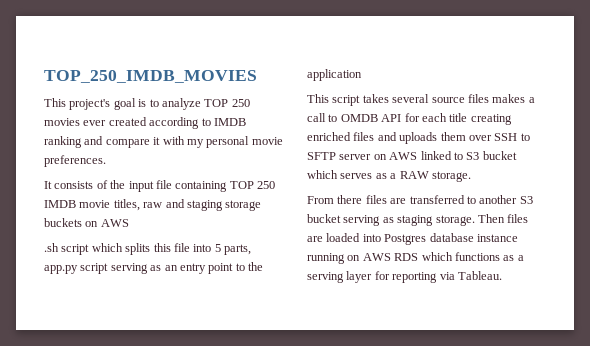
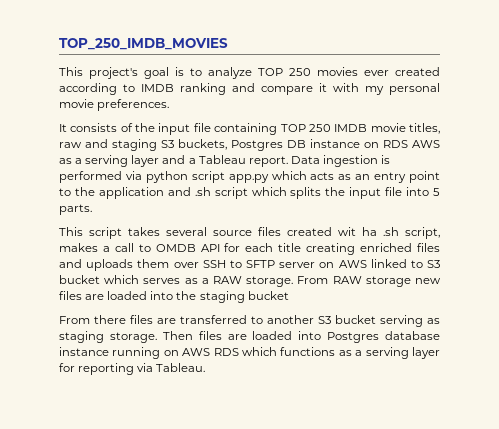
- It consists of the input file containing TOP 250 IMDB movie titles, raw and staging storage buckets on AWS
- .sh script which splits this file into 5 parts, app.py script serving as an entry point to the application
+ It consists of the input file containing TOP 250 IMDB movie titles, raw and staging S3 buckets, Postgres DB instance on RDS AWS as a serving layer and a Tableau report. Data ingestion is performed via python script app.py which acts as an entry point to the application and .sh script which splits the input file into 5 parts.
- This script takes several source files makes a call to OMDB API for each title creating enriched files and uploads them over SSH to SFTP server on AWS linked to S3 bucket which serves as a RAW storage.
+ This script takes several source files created wit ha .sh script, makes a call to OMDB API for each title creating enriched files and uploads them over SSH to SFTP server on AWS linked to S3 bucket which serves as a RAW storage. From RAW storage new files are loaded into the staging bucket

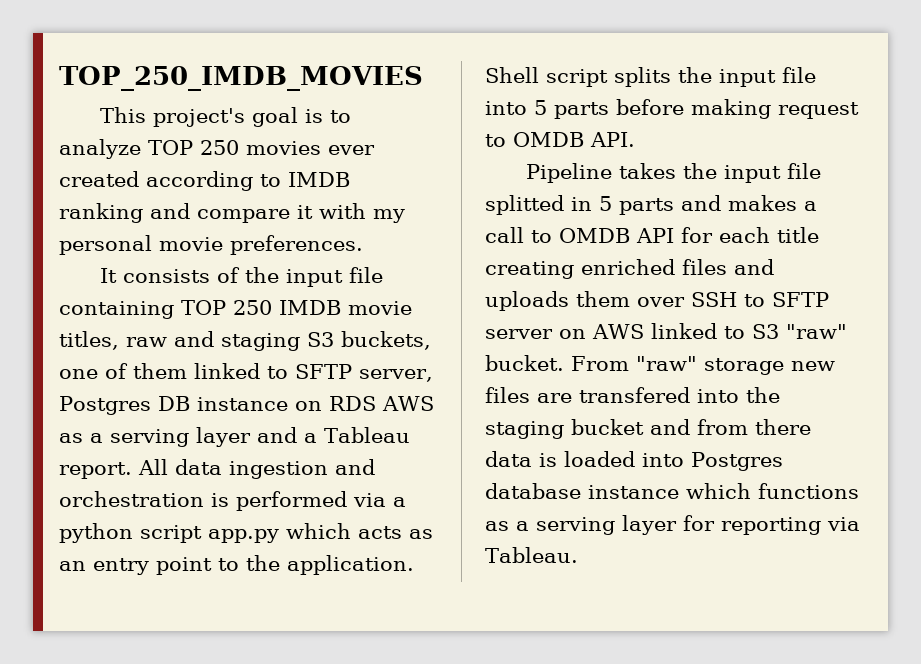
- It consists of the input file containing TOP 250 IMDB movie titles, raw and staging S3 buckets, Postgres DB instance on RDS AWS as a serving layer and a Tableau report.
+ It consists of the input file containing TOP 250 IMDB movie titles, raw and staging S3 buckets, one of them linked to SFTP server, Postgres DB instance on RDS AWS as a serving layer and a Tableau report.
- Data ingestion is performed via python script app.py which acts as an entry point to the application and .sh script which splits the input file into 5 parts.
- This script takes several source files created wit ha .sh script, makes a call to OMDB API for each title creating enriched files and uploads them over SSH to SFTP server on AWS linked to S3 bucket which serves as a RAW storage. From RAW storage new files are loaded into the staging bucket
- From there files are transferred to another S3 bucket serving as staging storage. Then files are loaded into Postgres database instance running on AWS RDS which functions as a serving layer for reporting via Tableau.
+ All data ingestion and orchestration is performed via a python script app.py which acts as an entry point to the application. Shell script splits the input file into 5 parts before making request to OMDB API.
+ Pipeline takes the input file splitted in 5 parts and makes a call to OMDB API for each title creating enriched files and uploads them over SSH to SFTP server on AWS linked to S3 "raw" bucket. From "raw" storage new files are transfered into the staging bucket and from there data is loaded into Postgres database instance which functions as a serving layer for reporting via Tableau.

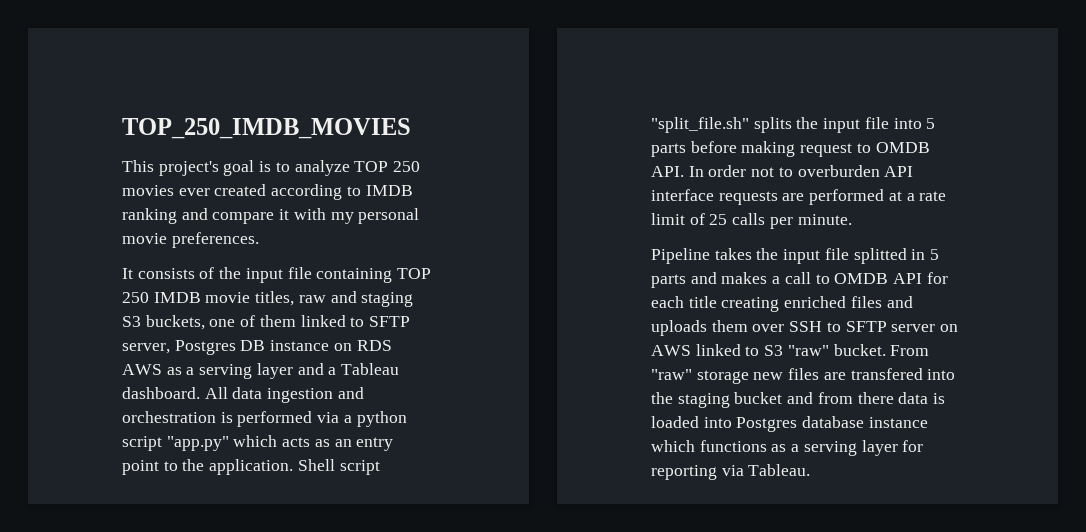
- It consists of the input file containing TOP 250 IMDB movie titles, raw and staging S3 buckets, one of them linked to SFTP server, Postgres DB instance on RDS AWS as a serving layer and a Tableau report.
+ It consists of the input file containing TOP 250 IMDB movie titles, raw and staging S3 buckets, one of them linked to SFTP server, Postgres DB instance on RDS AWS as a serving layer and a Tableau dashboard.
- All data ingestion and orchestration is performed via a python script app.py which acts as an entry point to the application.
+ All data ingestion and orchestration is performed via a python script "app.py" which acts as an entry point to the application.
- Shell script splits the input file into 5 parts before making request to OMDB API.
+ Shell script "split_file.sh" splits the input file into 5 parts before making request to OMDB API. In order not to overburden API interface requests are performed at a rate limit of 25 calls per minute.

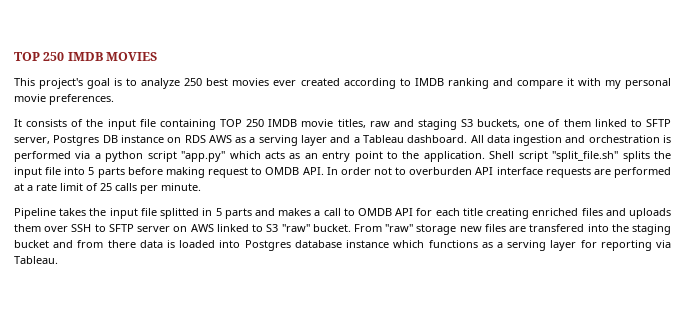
- TOP_250_IMDB_MOVIES
+ TOP 250 IMDB MOVIES
- This project's goal is to analyze TOP 250 movies ever created according to IMDB ranking and compare it with my personal movie preferences.
+ This project's goal is to analyze 250 best movies ever created according to IMDB ranking and compare it with my personal movie preferences.

